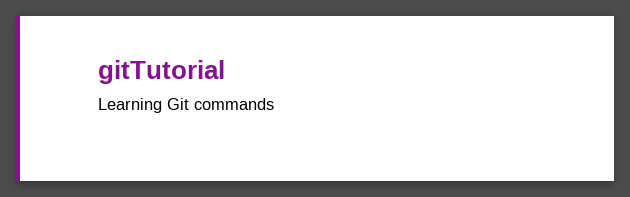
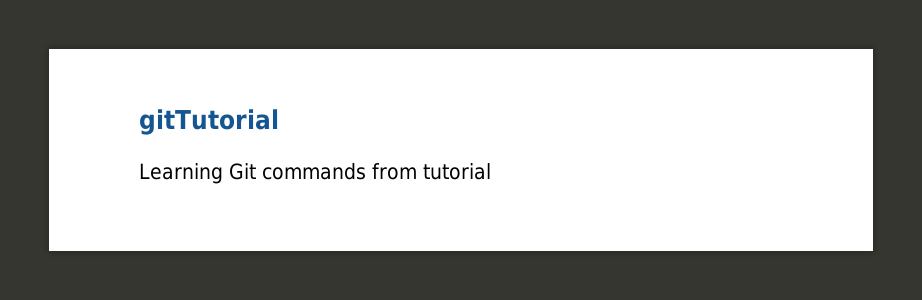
- Learning Git commands
+ Learning Git commands from tutorial

